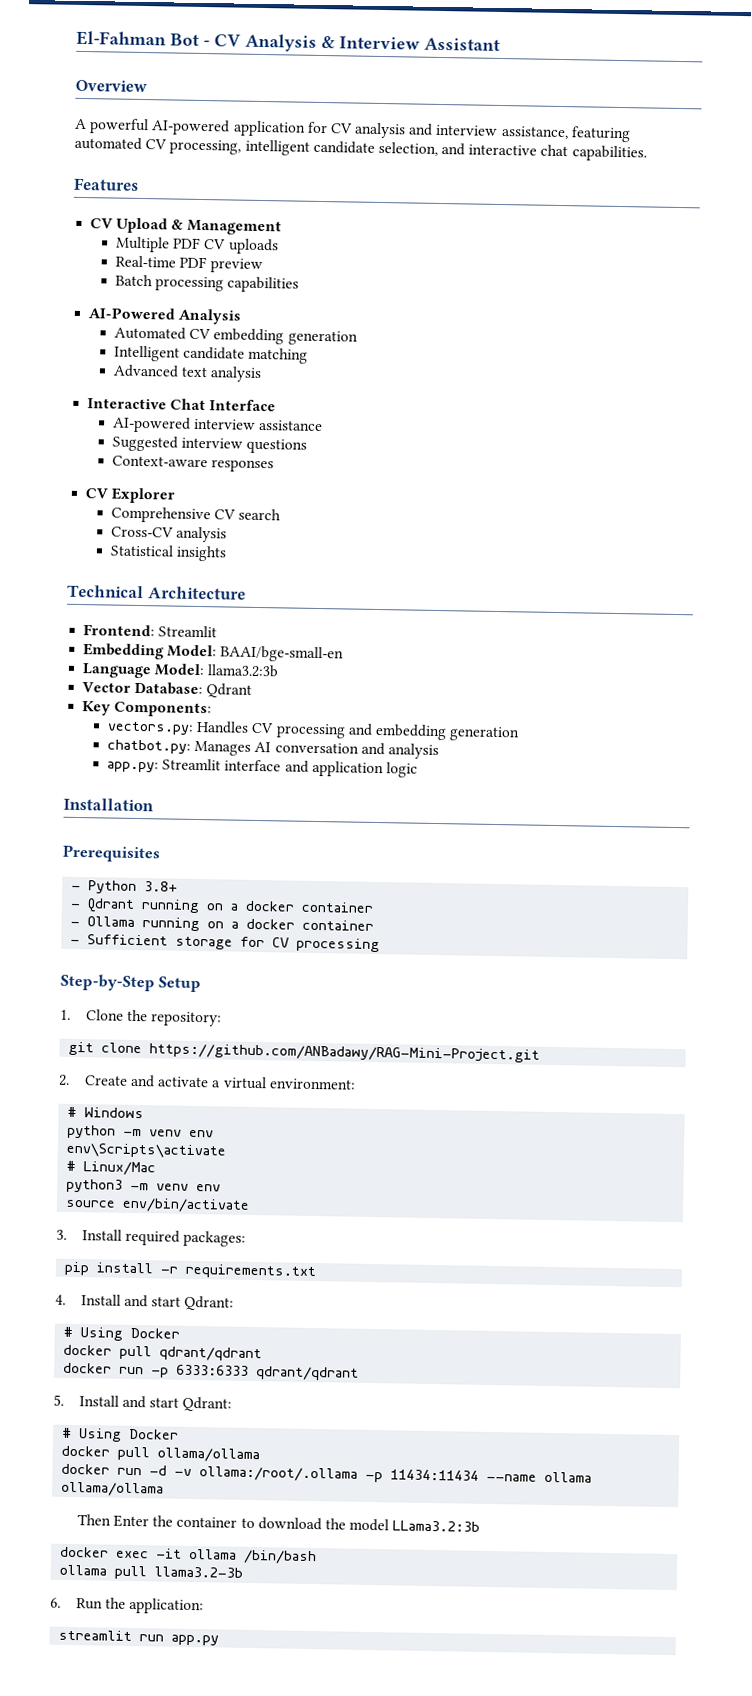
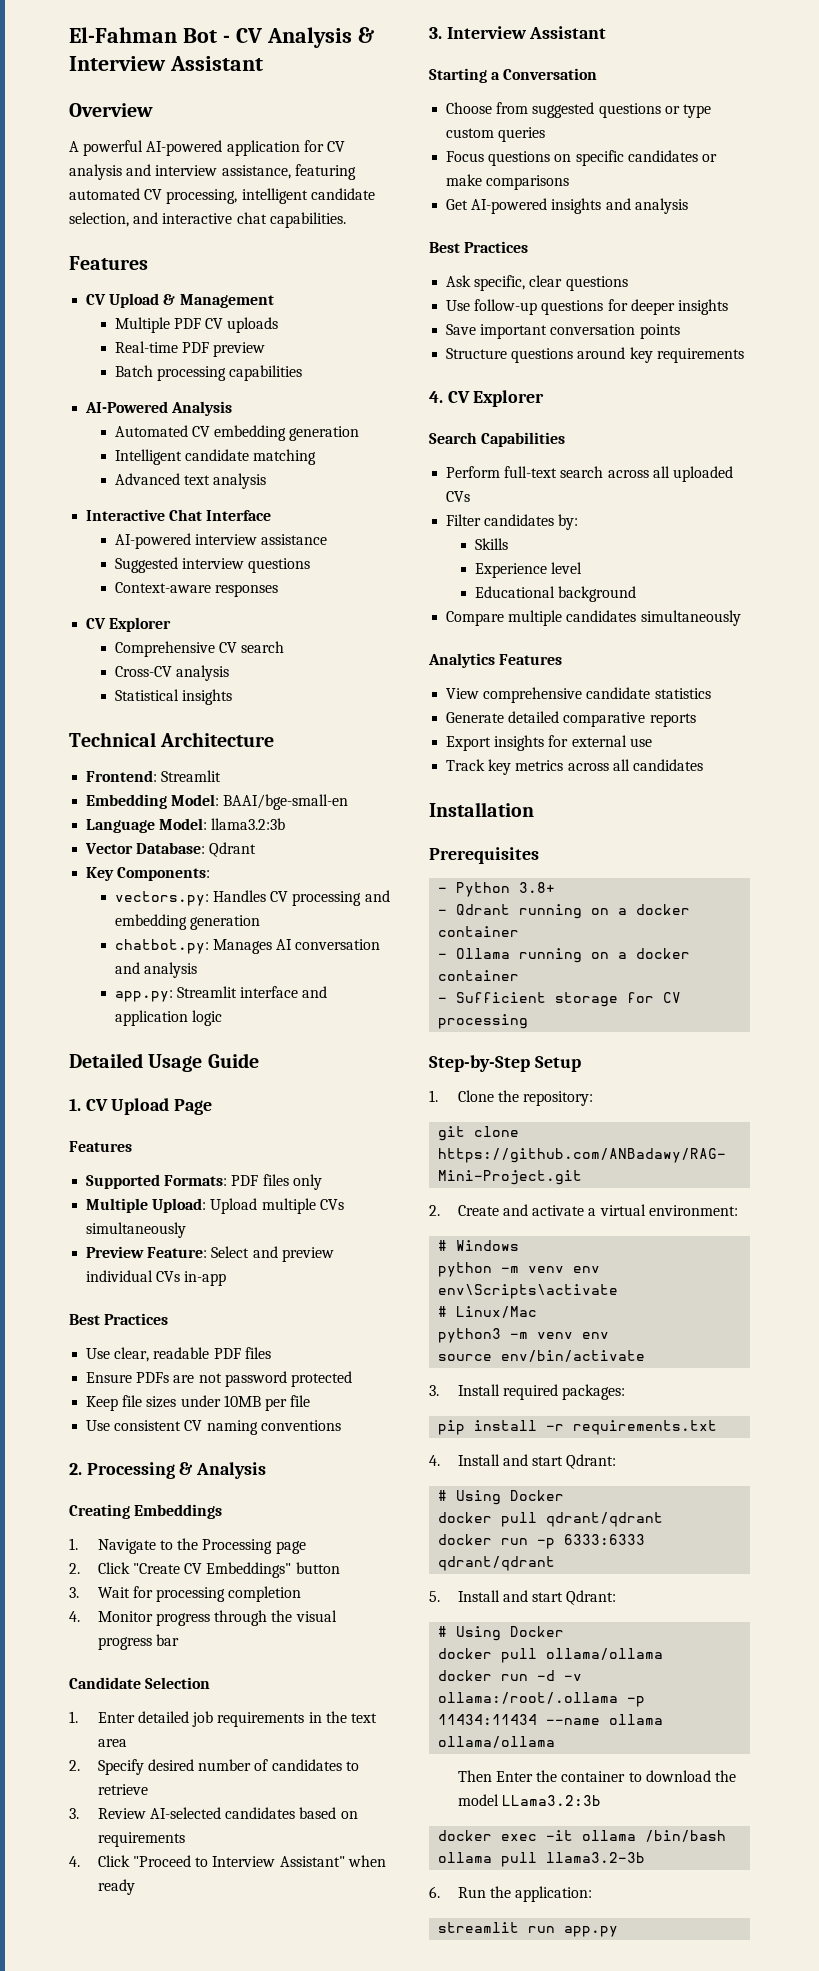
+ Detailed Usage Guide
+ 1. CV Upload Page
+ Features
+ Supported Formats: PDF files only
+ Multiple Upload: Upload multiple CVs simultaneously
+ Preview Feature: Select and preview individual CVs in-app
+ Best Practices
+ Use clear, readable PDF files
+ Ensure PDFs are not password protected
+ Keep file sizes under 10MB per file
+ Use consistent CV naming conventions
+ 2. Processing & Analysis
+ Creating Embeddings
+ 1. Navigate to the Processing page
+ 2. Click "Create CV Embeddings" button
+ 3. Wait for processing completion
+ 4. Monitor progress through the visual progress bar
+ Candidate Selection
+ 1. Enter detailed job requirements in the text area
+ 2. Specify desired number of candidates to retrieve
+ 3. Review AI-selected candidates based on requirements
+ 4. Click "Proceed to Interview Assistant" when ready
+ 3. Interview Assistant
+ Starting a Conversation
+ Choose from suggested questions or type custom queries
+ Focus questions on specific candidates or make comparisons
+ Get AI-powered insights and analysis
+ Best Practices
+ Ask specific, clear questions
+ Use follow-up questions for deeper insights
+ Save important conversation points
+ Structure questions around key requirements
+ 4. CV Explorer
+ Search Capabilities
+ Perform full-text search across all uploaded CVs
+ Filter candidates by:
+ Skills
+ Experience level
+ Educational background
+ Compare multiple candidates simultaneously
+ Analytics Features
+ View comprehensive candidate statistics
+ Generate detailed comparative reports
+ Export insights for external use
+ Track key metrics across all candidates

